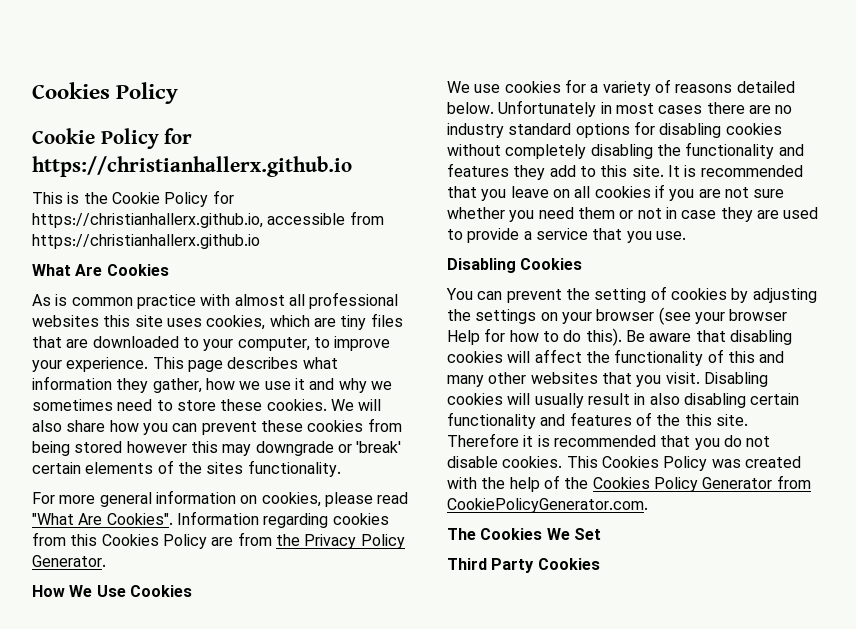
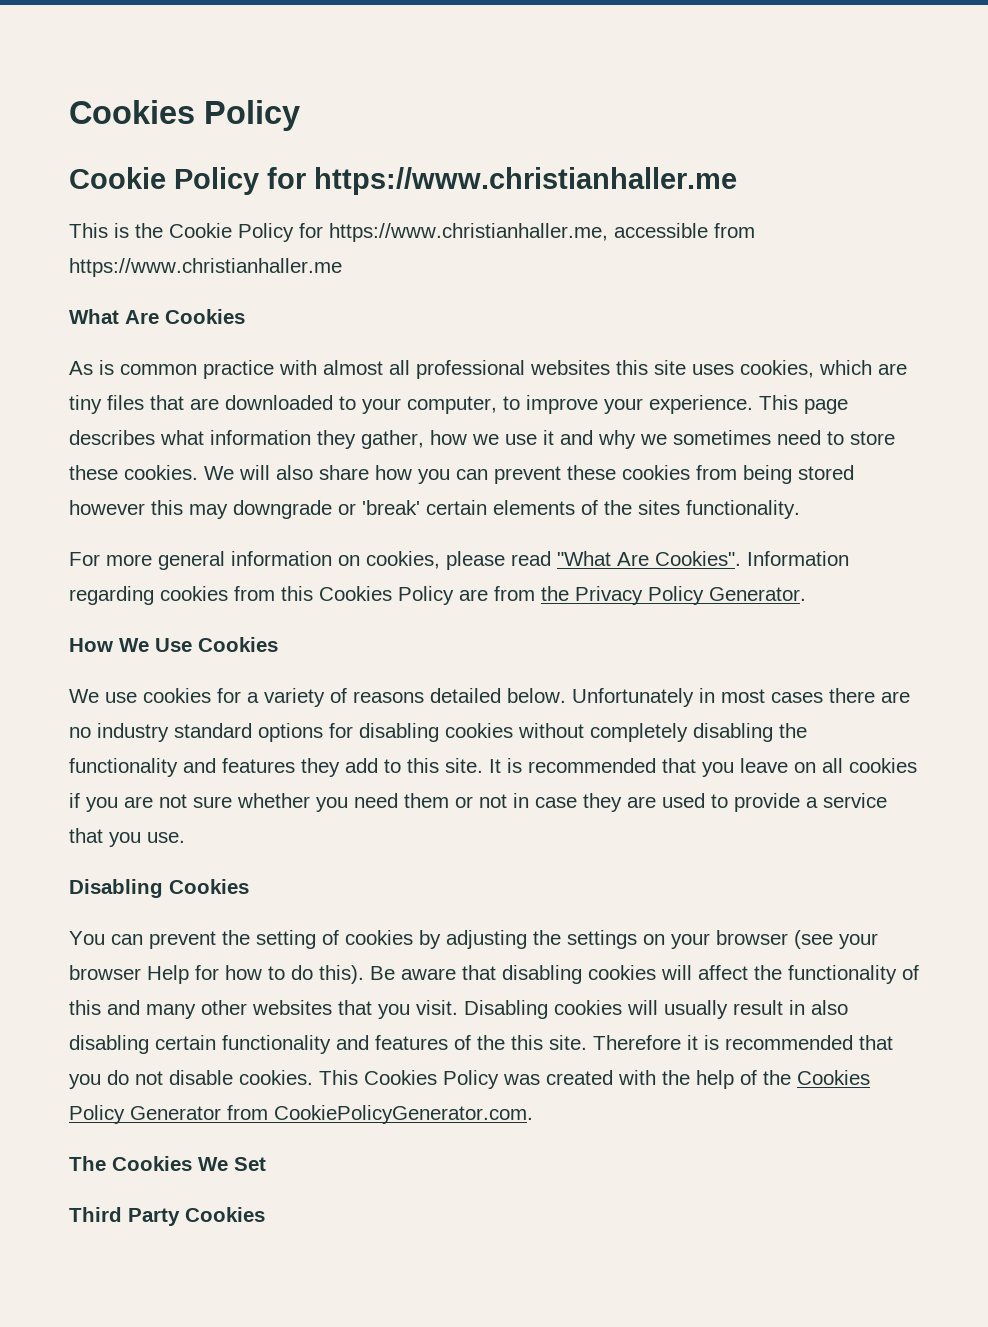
- Cookie Policy for https://christianhallerx.github.io
+ Cookie Policy for https://www.christianhaller.me
- This is the Cookie Policy for https://christianhallerx.github.io, accessible from https://christianhallerx.github.io
+ This is the Cookie Policy for https://www.christianhaller.me, accessible from https://www.christianhaller.me

